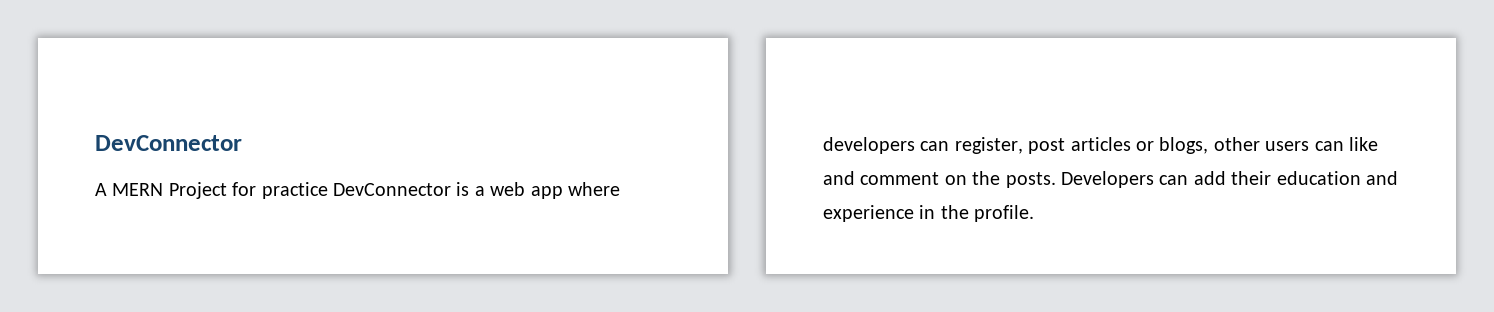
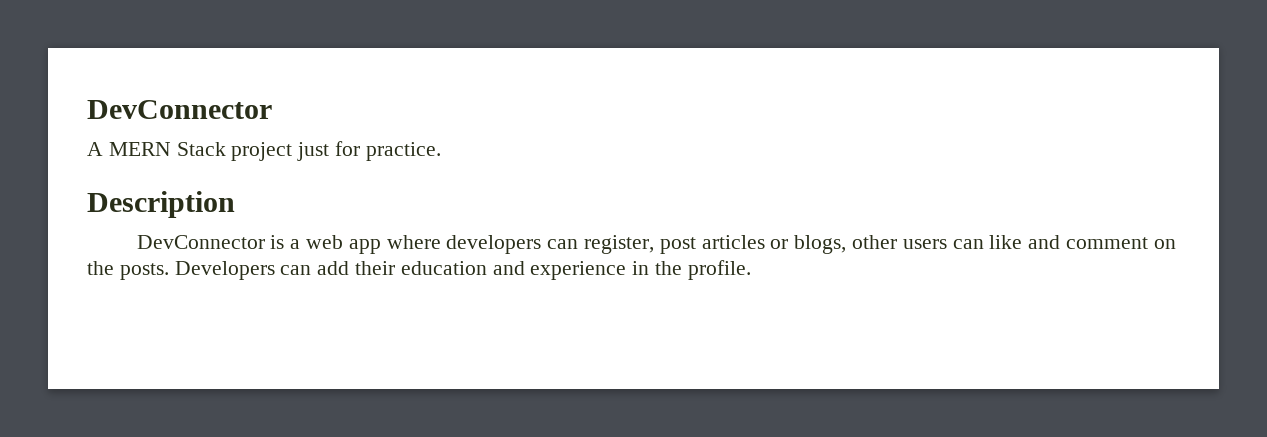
- A MERN Project for practice DevConnector is a web app where developers can register, post articles or blogs, other users can like and comment on the posts.
+ A MERN Stack project just for practice.
+ Description
+ DevConnector is a web app where developers can register, post articles or blogs, other users can like and comment on the posts.

